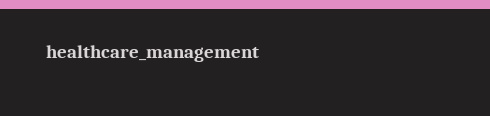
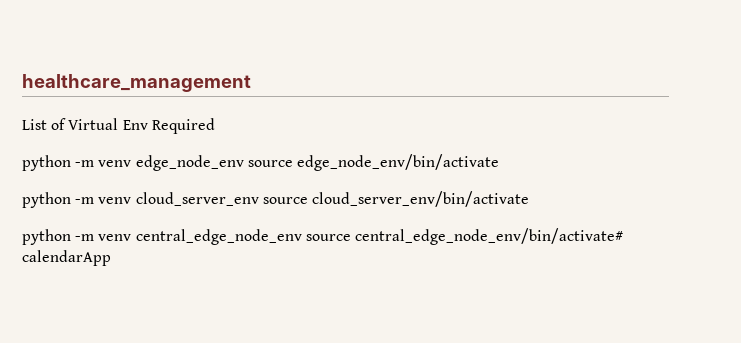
+ List of Virtual Env Required
+ python -m venv edge_node_env source edge_node_env/bin/activate
+ python -m venv cloud_server_env source cloud_server_env/bin/activate
+ python -m venv central_edge_node_env source central_edge_node_env/bin/activate# calendarApp

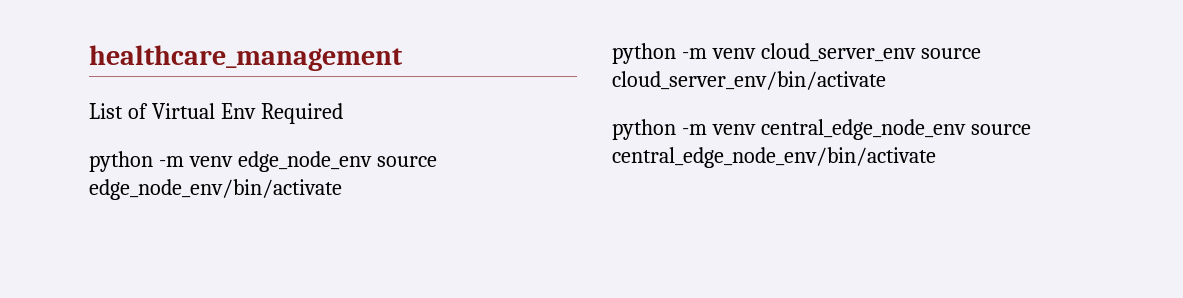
- python -m venv central_edge_node_env source central_edge_node_env/bin/activate# calendarApp
+ python -m venv central_edge_node_env source central_edge_node_env/bin/activate

